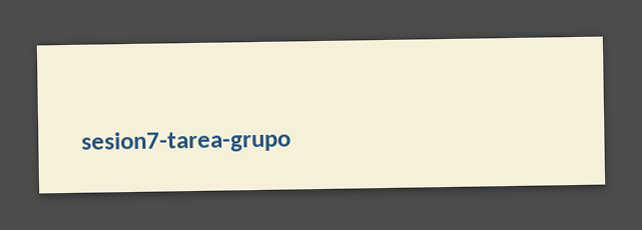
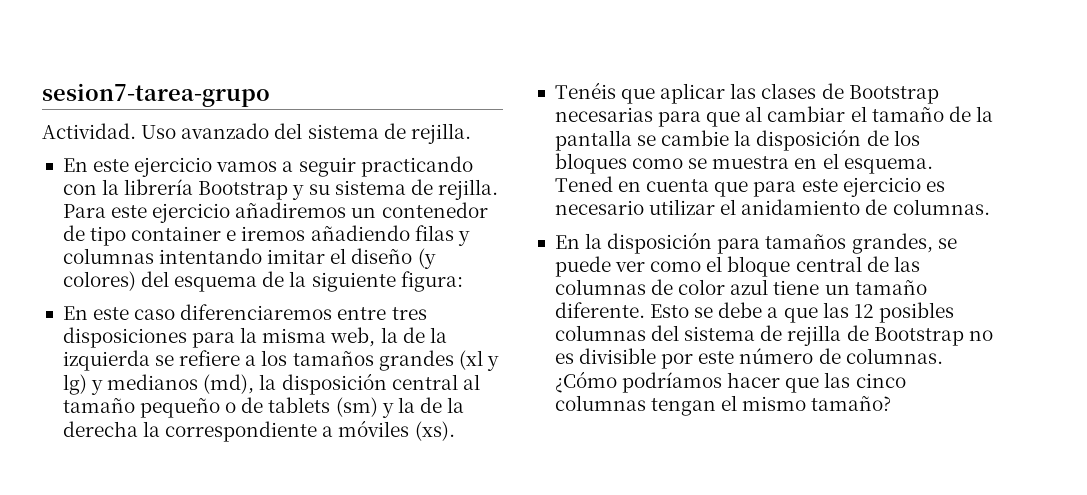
+ Actividad. Uso avanzado del sistema de rejilla.
+ En este ejercicio vamos a seguir practicando con la librería Bootstrap y su sistema de rejilla. Para este ejercicio añadiremos un contenedor de tipo container e iremos añadiendo filas y columnas intentando imitar el diseño (y colores) del esquema de la siguiente figura:
+ En este caso diferenciaremos entre tres disposiciones para la misma web, la de la izquierda se refiere a los tamaños grandes (xl y lg) y medianos (md), la disposición central al tamaño pequeño o de tablets (sm) y la de la derecha la correspondiente a móviles (xs).
+ Tenéis que aplicar las clases de Bootstrap necesarias para que al cambiar el tamaño de la pantalla se cambie la disposición de los bloques como se muestra en el esquema. Tened en cuenta que para este ejercicio es necesario utilizar el anidamiento de columnas.
+ En la disposición para tamaños grandes, se puede ver como el bloque central de las columnas de color azul tiene un tamaño diferente. Esto se debe a que las 12 posibles columnas del sistema de rejilla de Bootstrap no es divisible por este número de columnas. ¿Cómo podríamos hacer que las cinco columnas tengan el mismo tamaño?

